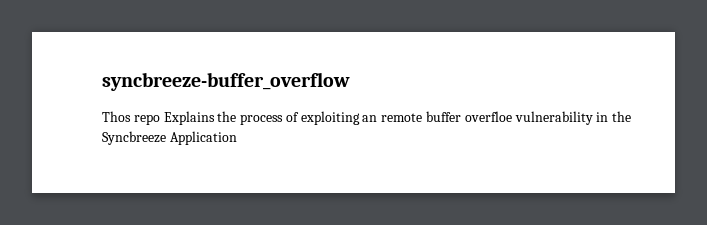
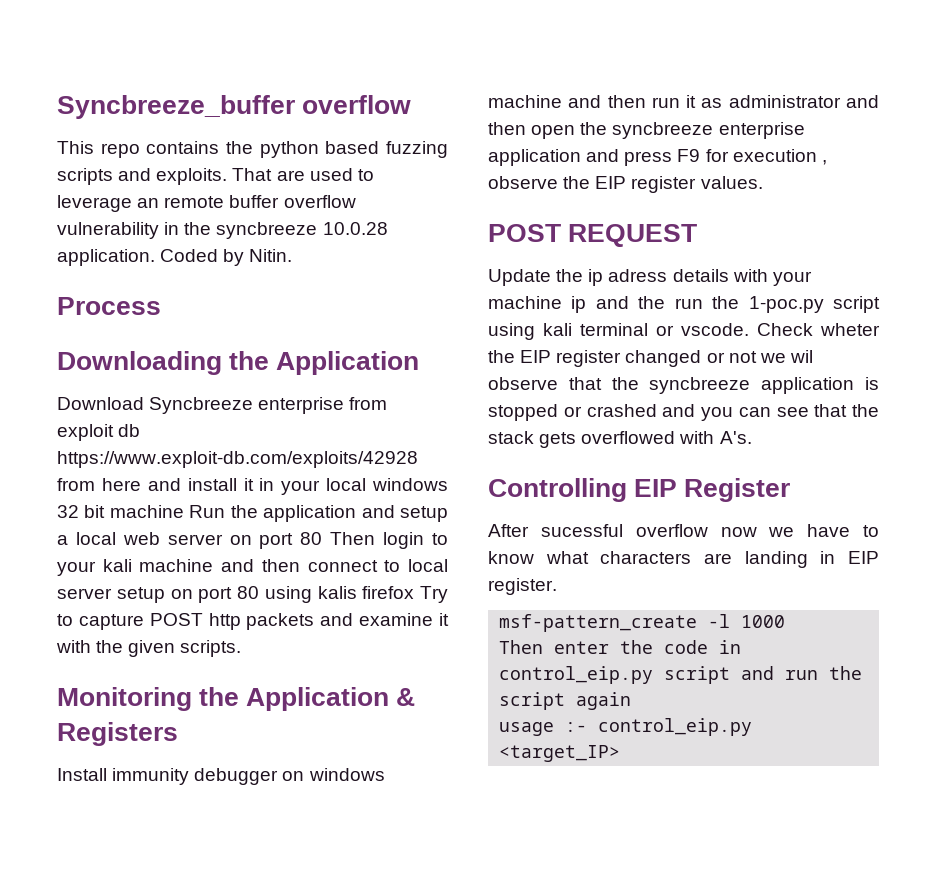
- syncbreeze-buffer_overflow
- Thos repo Explains the process of exploiting an remote buffer overfloe vulnerability in the Syncbreeze Application
+ Syncbreeze_buffer overflow
+ This repo contains the python based fuzzing scripts and exploits. That are used to leverage an remote buffer overflow vulnerability in the syncbreeze 10.0.28 application. Coded by Nitin.
+ Process
+ Downloading the Application
+ Download Syncbreeze enterprise from exploit db https://www.exploit-db.com/exploits/42928 from here and install it in your local windows 32 bit machine Run the application and setup a local web server on port 80 Then login to your kali machine and then connect to local server setup on port 80 using kalis firefox Try to capture POST http packets and examine it with the given scripts.
+ Monitoring the Application & Registers
+ Install immunity debugger on windows machine and then run it as administrator and then open the syncbreeze enterprise application and press F9 for execution , observe the EIP register values.
+ POST REQUEST
+ Update the ip adress details with your machine ip and the run the 1-poc.py script using kali terminal or vscode. Check wheter the EIP register changed or not we wil observe that the syncbreeze application is stopped or crashed and you can see that the stack gets overflowed with A's.
+ Controlling EIP Register
+ After sucessful overflow now we have to know what characters are landing in EIP register.
+ msf-pattern_create -l 1000
+ Then enter the code in control_eip.py script and run the script again
+ usage :- control_eip.py <target_IP>

